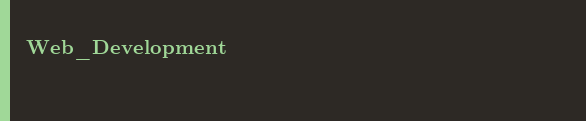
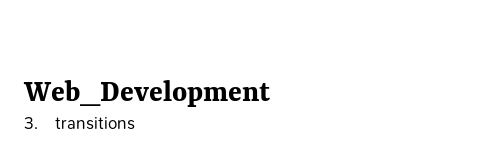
+ 3. transitions

